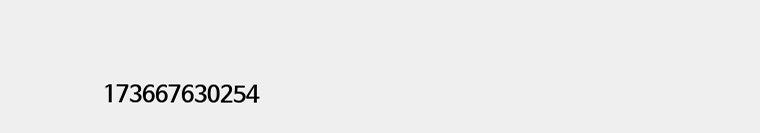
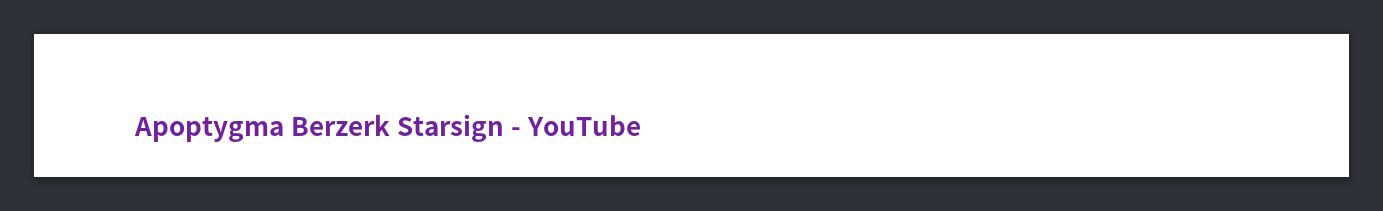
- 173667630254
+ Apoptygma Berzerk Starsign - YouTube

